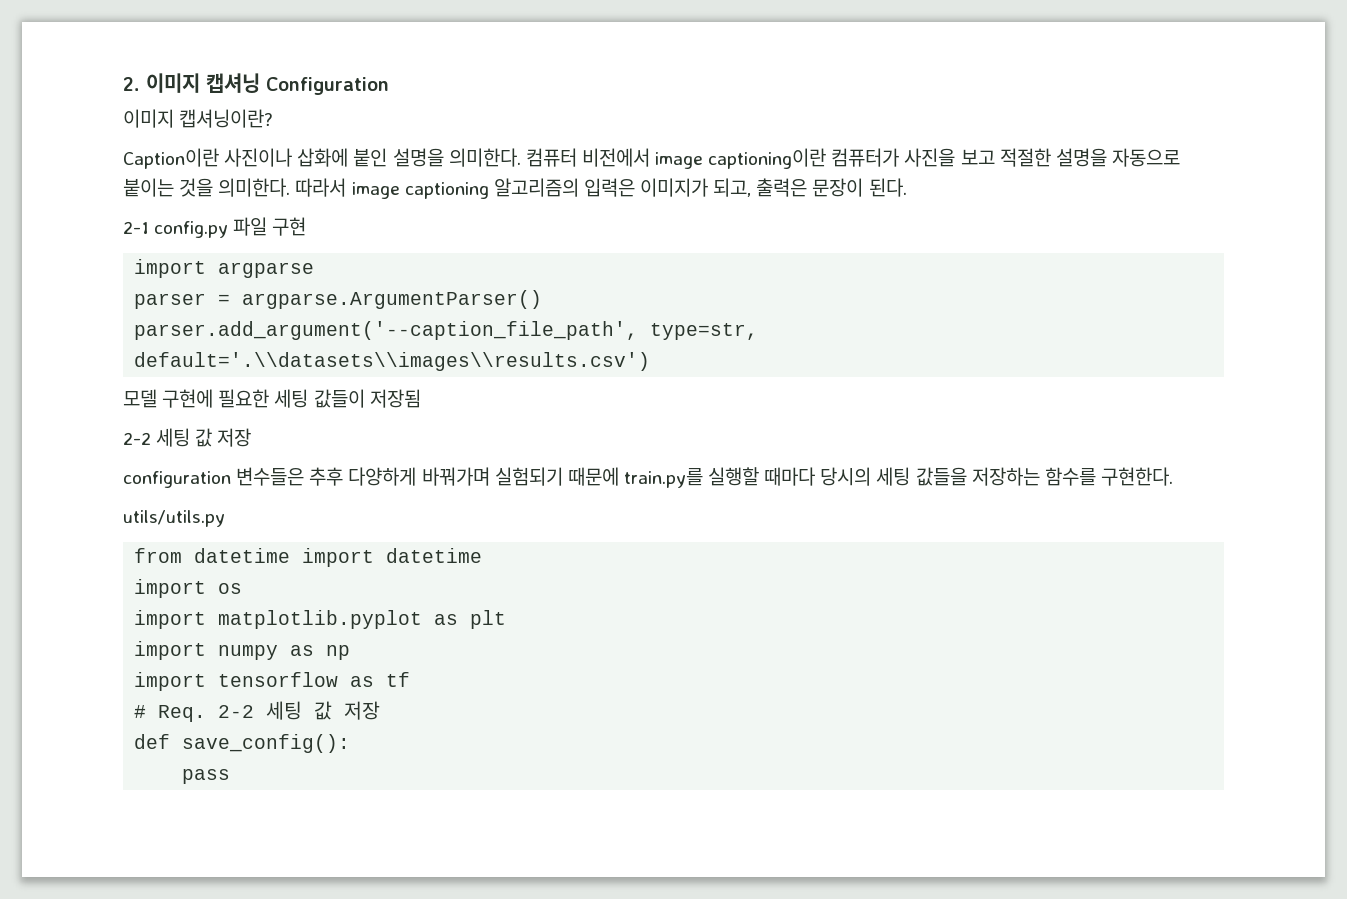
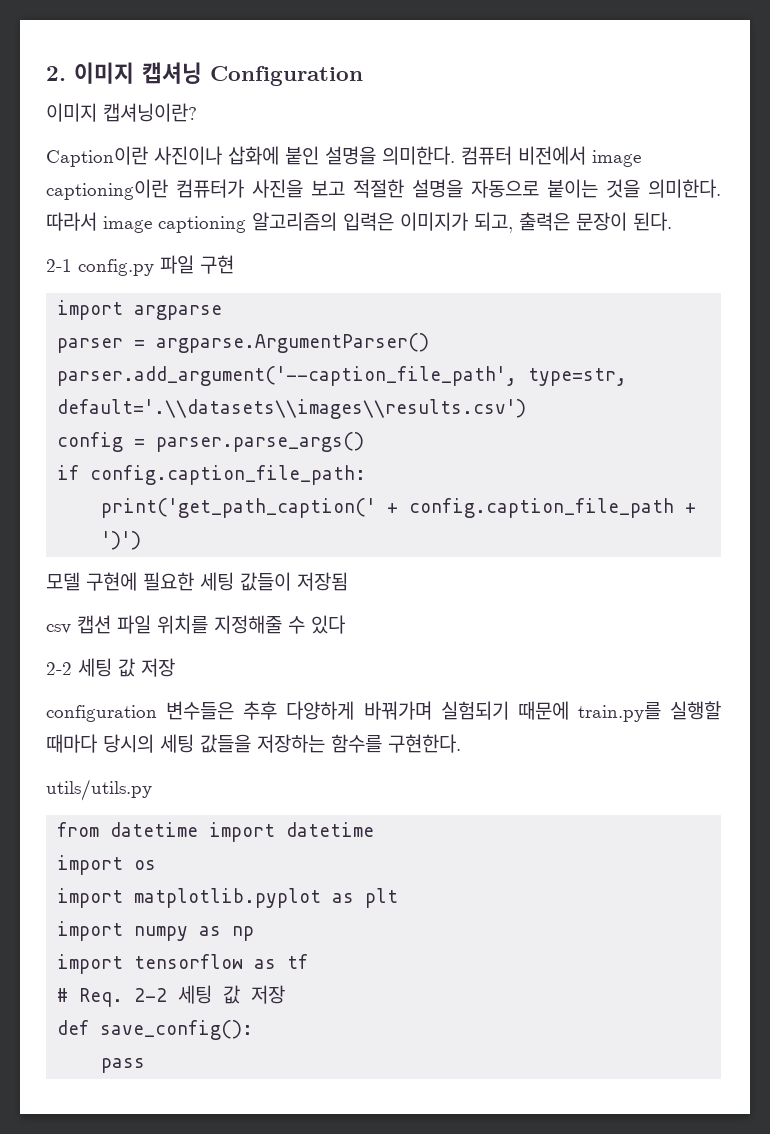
+ config = parser.parse_args()
+ if config.caption_file_path:
+ print('get_path_caption(' + config.caption_file_path + ')')
+ csv 캡션 파일 위치를 지정해줄 수 있다

